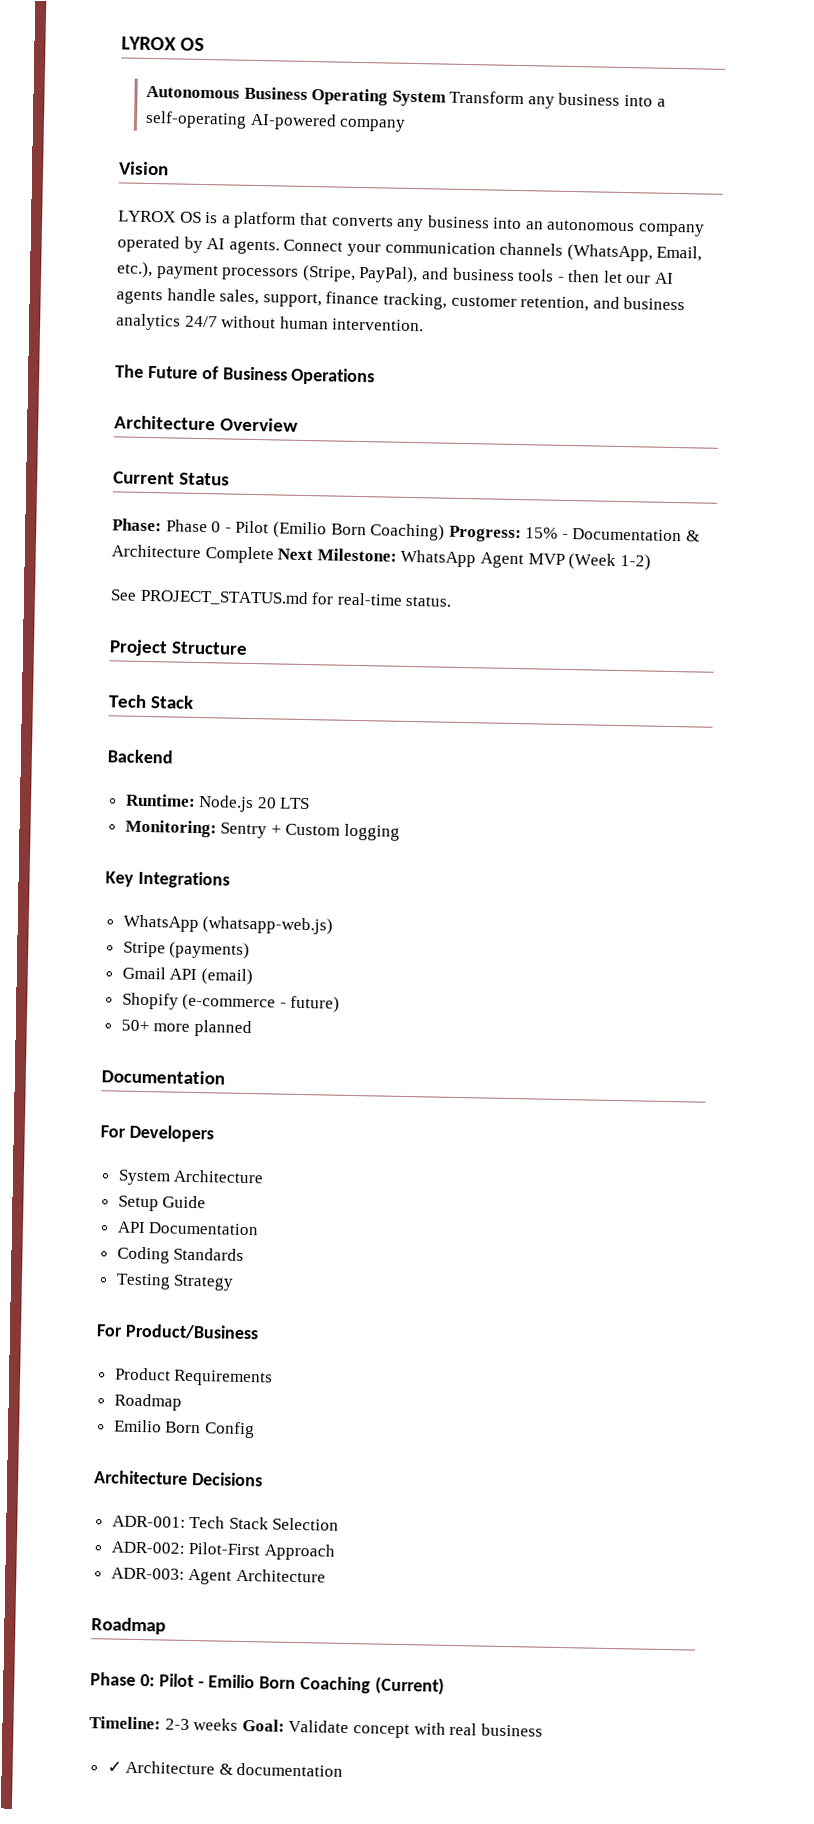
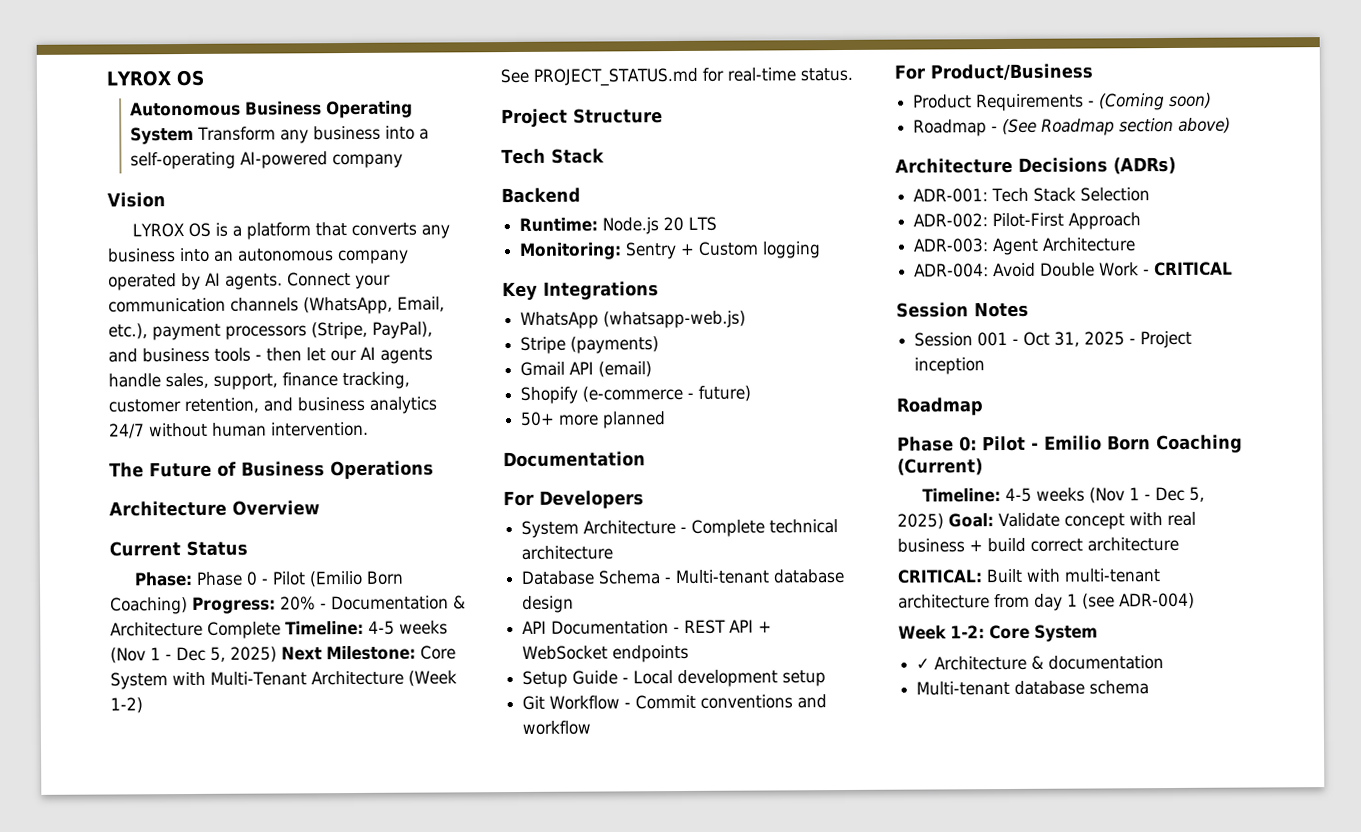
- Phase: Phase 0 - Pilot (Emilio Born Coaching) Progress: 15% - Documentation & Architecture Complete Next Milestone: WhatsApp Agent MVP (Week 1-2)
+ Phase: Phase 0 - Pilot (Emilio Born Coaching) Progress: 20% - Documentation & Architecture Complete Timeline: 4-5 weeks (Nov 1 - Dec 5, 2025) Next Milestone: Core System with Multi-Tenant Architecture (Week 1-2)
- System Architecture
- Setup Guide
- API Documentation
- Coding Standards
- Testing Strategy
+ System Architecture - Complete technical architecture
+ Database Schema - Multi-tenant database design
+ API Documentation - REST API + WebSocket endpoints
+ Setup Guide - Local development setup
+ Git Workflow - Commit conventions and workflow
  For Product/Business
- Product Requirements
- Roadmap
- Emilio Born Config
+ Product Requirements - (Coming soon)
+ Roadmap - (See Roadmap section above)
- Architecture Decisions
+ Architecture Decisions (ADRs)
+ ADR-004: Avoid Double Work - CRITICAL
+ Session Notes
+ Session 001 - Oct 31, 2025 - Project inception
- Timeline: 2-3 weeks Goal: Validate concept with real business
+ Timeline: 4-5 weeks (Nov 1 - Dec 5, 2025) Goal: Validate concept with real business + build correct architecture
+ CRITICAL: Built with multi-tenant architecture from day 1 (see ADR-004)
+ Week 1-2: Core System
+ Multi-tenant database schema

